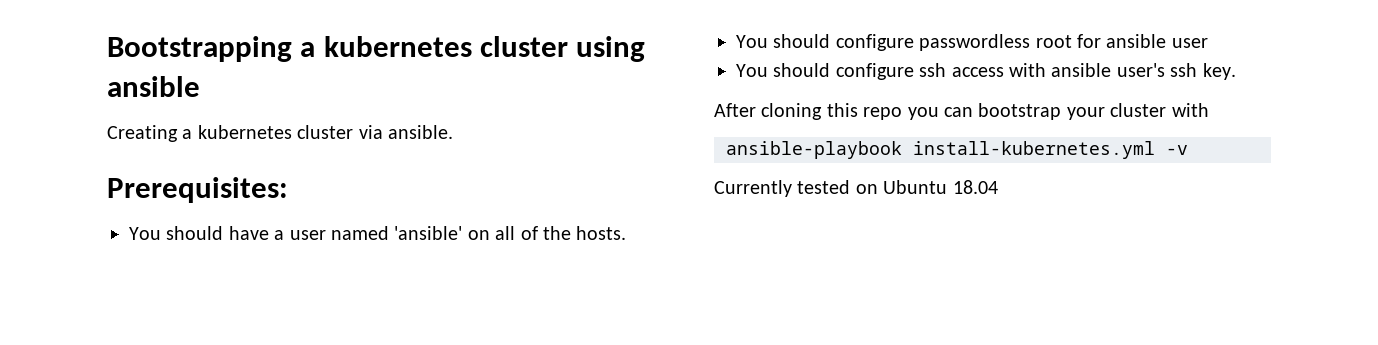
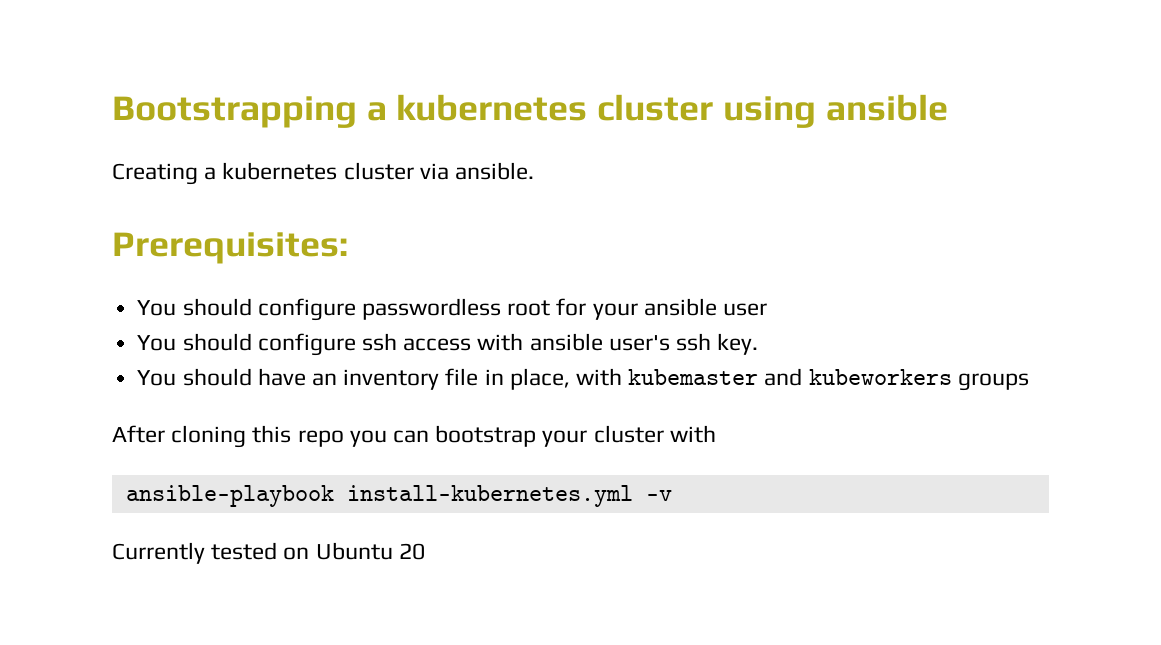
- You should have a user named 'ansible' on all of the hosts.
- You should configure passwordless root for ansible user
+ You should configure passwordless root for your ansible user
+ You should have an inventory file in place, with kubemaster and kubeworkers groups
- Currently tested on Ubuntu 18.04
+ Currently tested on Ubuntu 20

